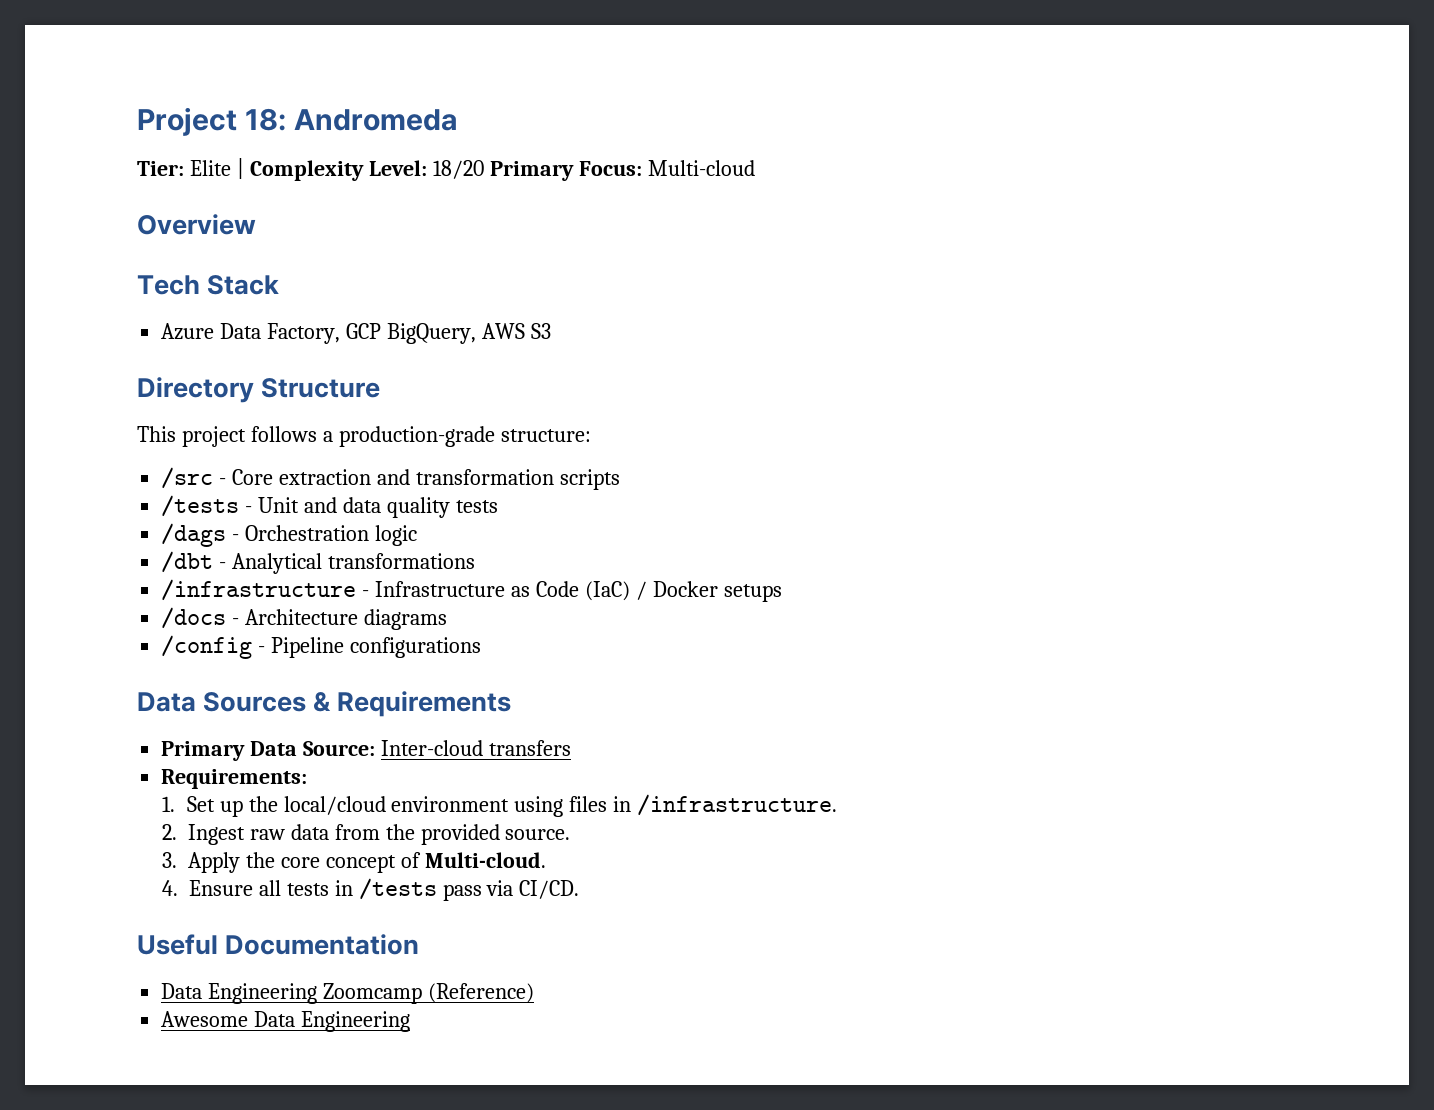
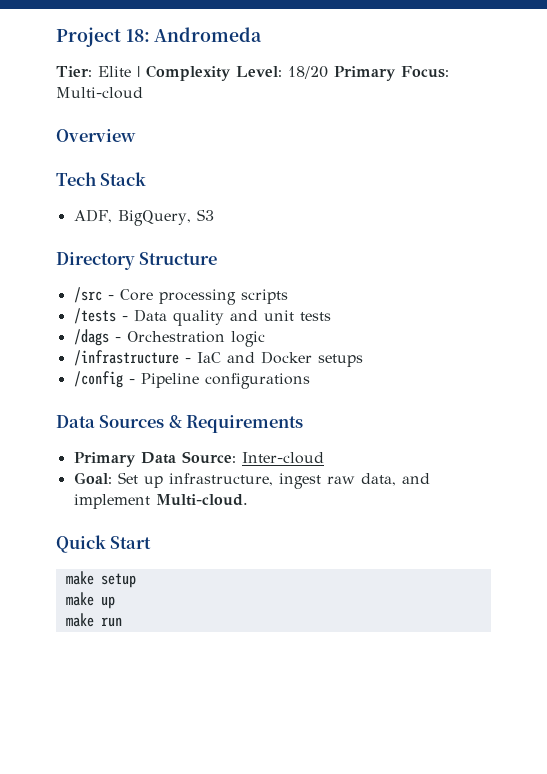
- Azure Data Factory, GCP BigQuery, AWS S3
+ ADF, BigQuery, S3
  Directory Structure
- This project follows a production-grade structure:
- /src - Core extraction and transformation scripts
+ /src - Core processing scripts
- /tests - Unit and data quality tests
+ /tests - Data quality and unit tests
- /dbt - Analytical transformations
- /infrastructure - Infrastructure as Code (IaC) / Docker setups
- /docs - Architecture diagrams
+ /infrastructure - IaC and Docker setups
- Primary Data Source: Inter-cloud transfers
- Requirements:
- 1. Set up the local/cloud environment using files in /infrastructure.
- 2. Ingest raw data from the provided source.
- 3. Apply the core concept of Multi-cloud.
- 4. Ensure all tests in /tests pass via CI/CD.
- Useful Documentation
- Data Engineering Zoomcamp (Reference)
- Awesome Data Engineering
+ Primary Data Source: Inter-cloud
+ Goal: Set up infrastructure, ingest raw data, and implement Multi-cloud.
+ Quick Start
+ make setup
+ make up
+ make run

